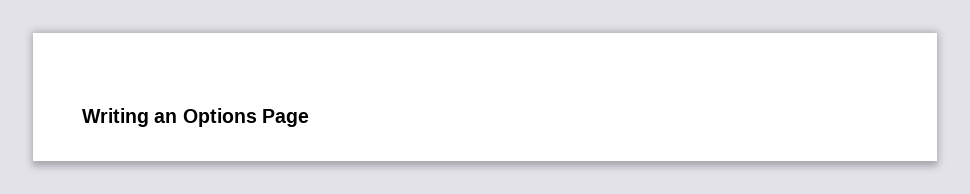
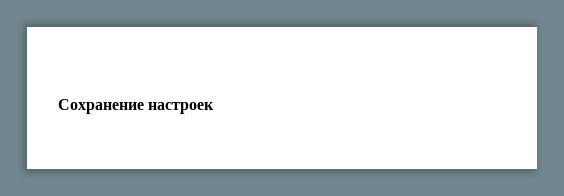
- Writing an Options Page
+ Сохранение настроек

